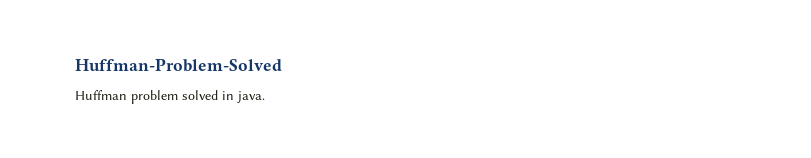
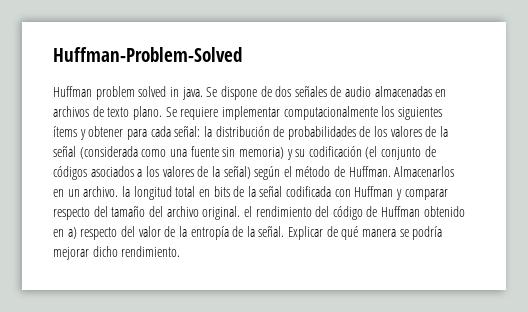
+ Se dispone de dos señales de audio almacenadas en archivos de texto plano. Se requiere implementar computacionalmente los siguientes ítems y obtener para cada señal: la distribución de probabilidades de los valores de la señal (considerada como una fuente sin memoria) y su codificación (el conjunto de códigos asociados a los valores de la señal) según el método de Huffman. Almacenarlos en un archivo. la longitud total en bits de la señal codificada con Huffman y comparar respecto del tamaño del archivo original. el rendimiento del código de Huffman obtenido en a) respecto del valor de la entropía de la señal. Explicar de qué manera se podría mejorar dicho rendimiento.

